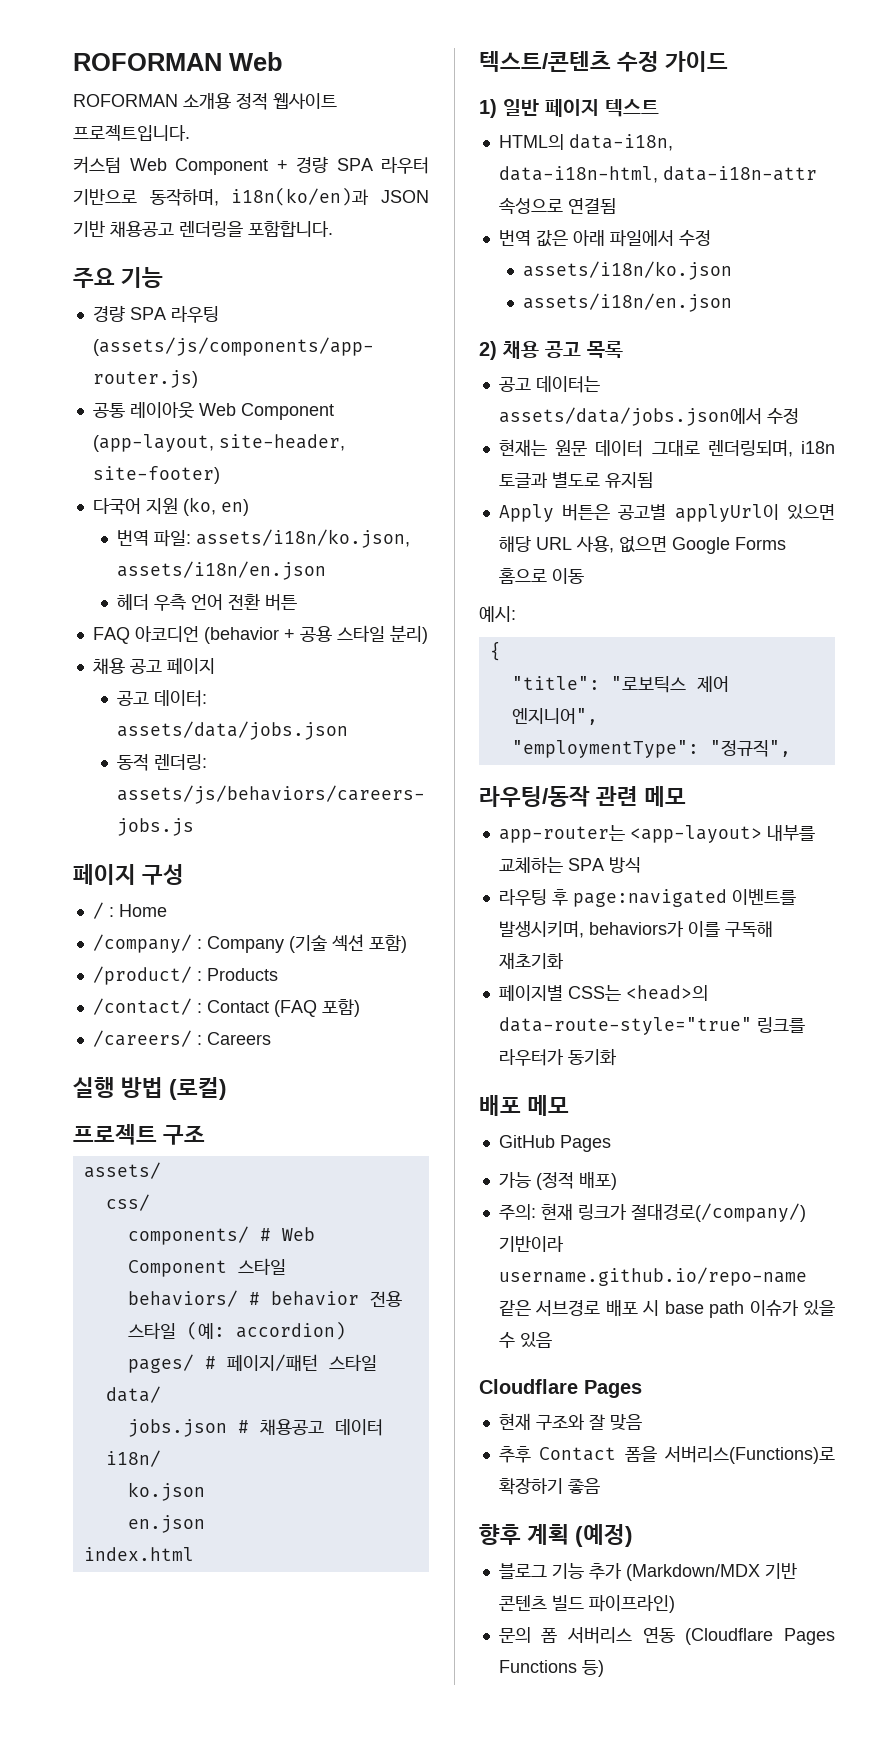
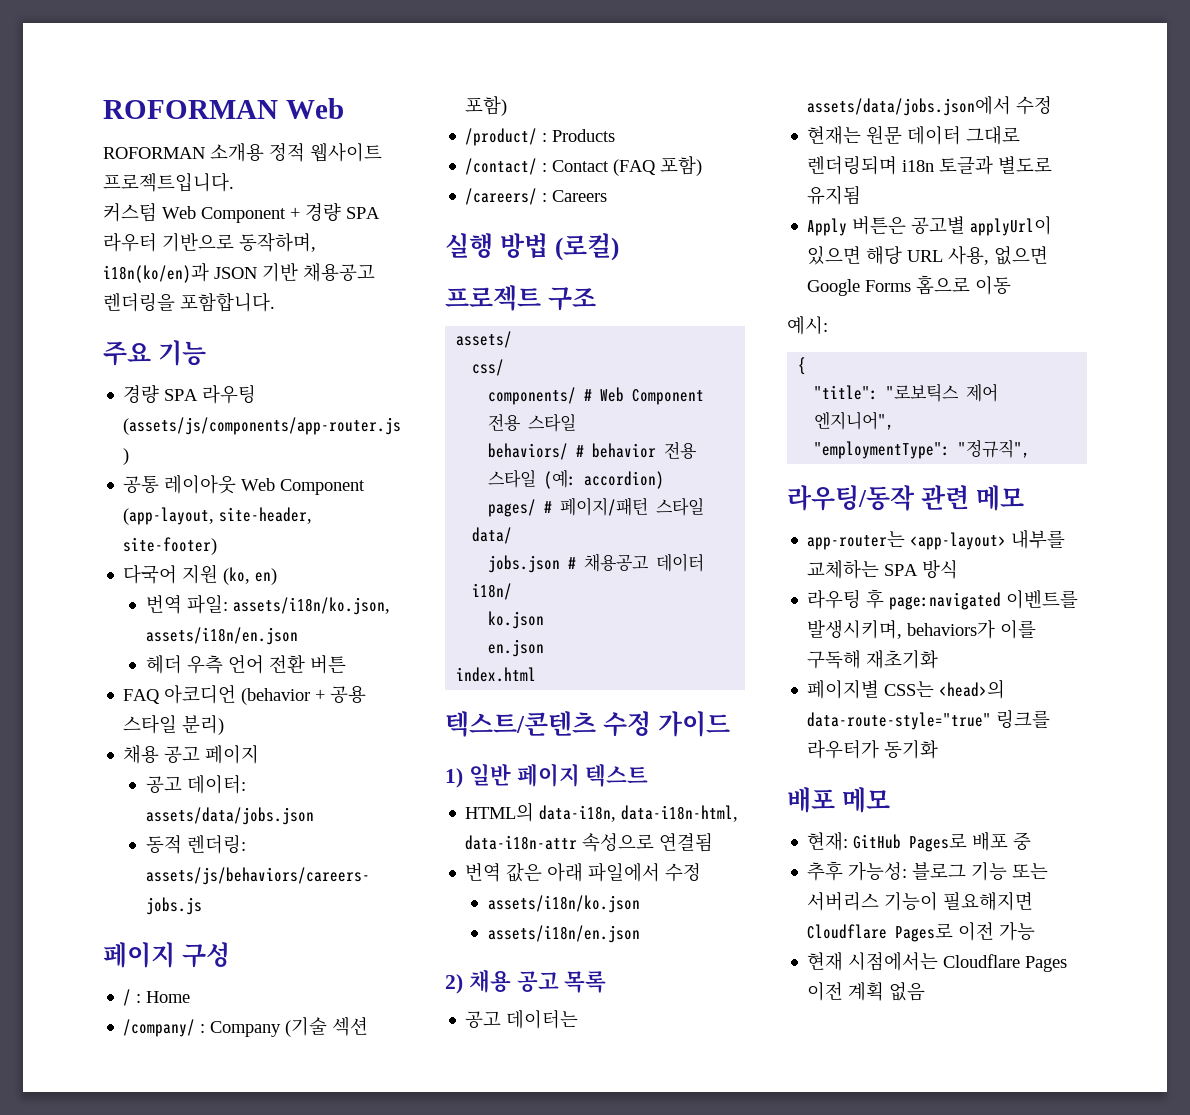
- components/ # Web Component 스타일
+ components/ # Web Component 전용 스타일
- 현재는 원문 데이터 그대로 렌더링되며, i18n 토글과 별도로 유지됨
+ 현재는 원문 데이터 그대로 렌더링되며 i18n 토글과 별도로 유지됨
- GitHub Pages
- 가능 (정적 배포)
- 주의: 현재 링크가 절대경로(/company/) 기반이라 username.github.io/repo-name 같은 서브경로 배포 시 base path 이슈가 있을 수 있음
- Cloudflare Pages
- 현재 구조와 잘 맞음
- 추후 Contact 폼을 서버리스(Functions)로 확장하기 좋음
- 향후 계획 (예정)
- 블로그 기능 추가 (Markdown/MDX 기반 콘텐츠 빌드 파이프라인)
- 문의 폼 서버리스 연동 (Cloudflare Pages Functions 등)
+ 현재: GitHub Pages로 배포 중
+ 추후 가능성: 블로그 기능 또는 서버리스 기능이 필요해지면 Cloudflare Pages로 이전 가능
+ 현재 시점에서는 Cloudflare Pages 이전 계획 없음

